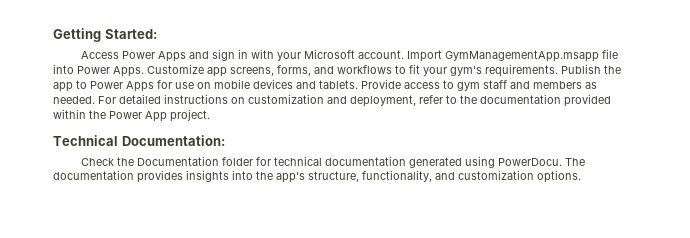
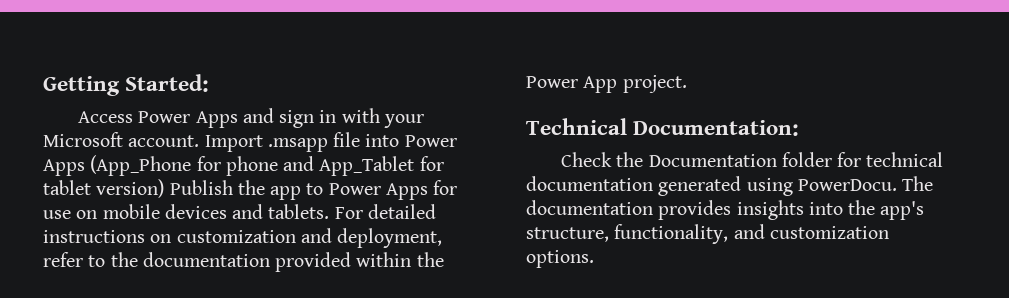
- Import GymManagementApp.msapp file into Power Apps. Customize app screens, forms, and workflows to fit your gym's requirements. Publish the app to Power Apps for use on mobile devices and tablets.
+ Import .msapp file into Power Apps (App_Phone for phone and App_Tablet for tablet version) Publish the app to Power Apps for use on mobile devices and tablets.
- Provide access to gym staff and members as needed.

